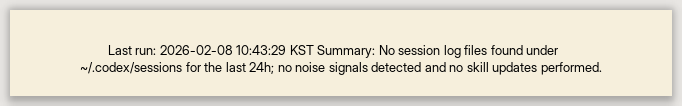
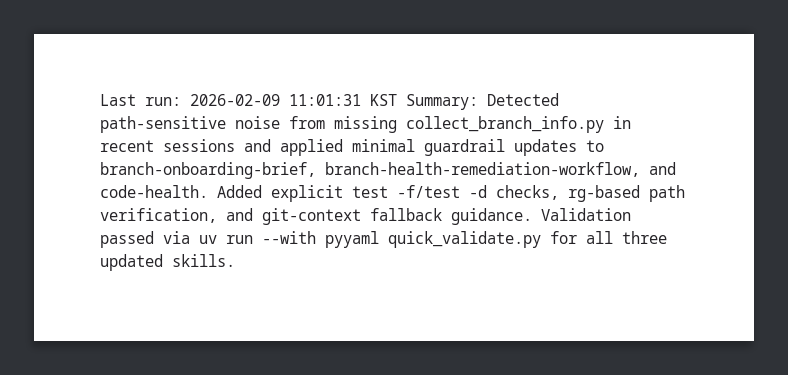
- Last run: 2026-02-08 10:43:29 KST Summary: No session log files found under ~/.codex/sessions for the last 24h; no noise signals detected and no skill updates performed.
+ Last run: 2026-02-09 11:01:31 KST Summary: Detected path-sensitive noise from missing collect_branch_info.py in recent sessions and applied minimal guardrail updates to branch-onboarding-brief, branch-health-remediation-workflow, and code-health. Added explicit test -f/test -d checks, rg-based path verification, and git-context fallback guidance. Validation passed via uv run --with pyyaml quick_validate.py for all three updated skills.

